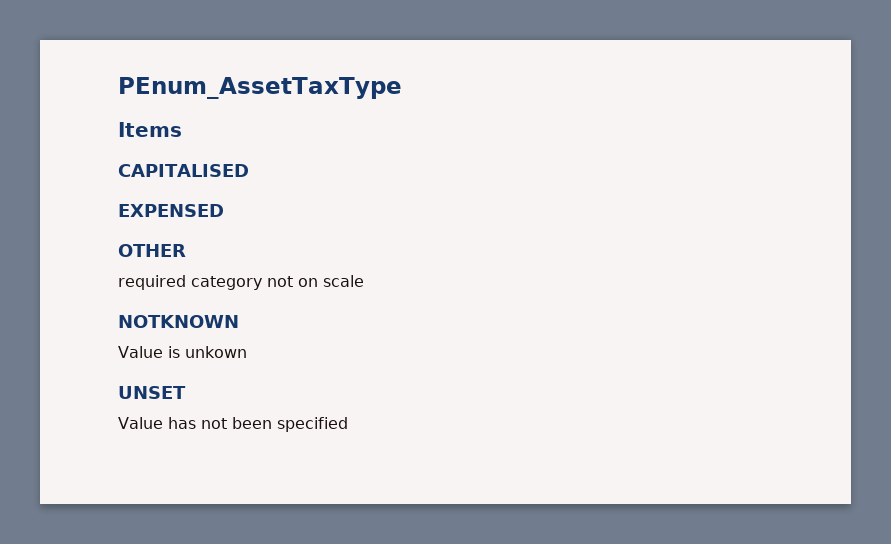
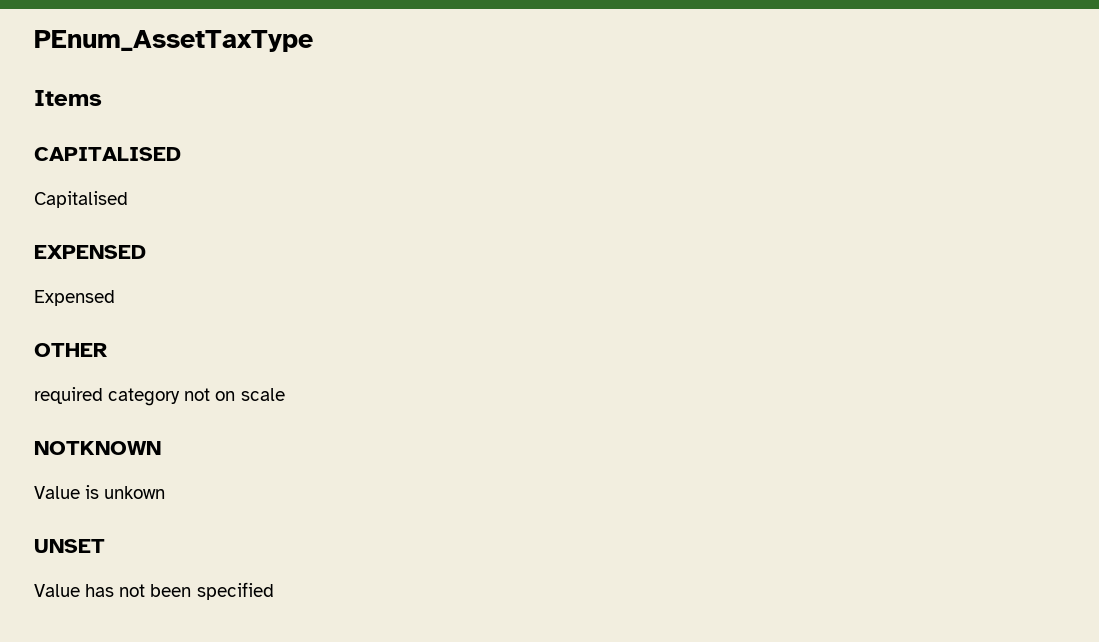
+ Capitalised
+ Expensed

